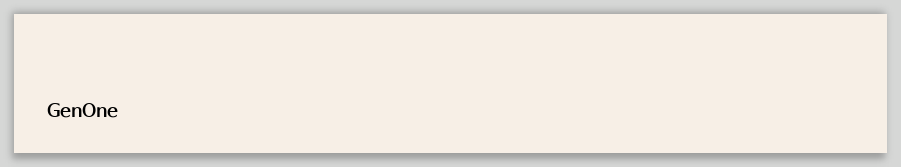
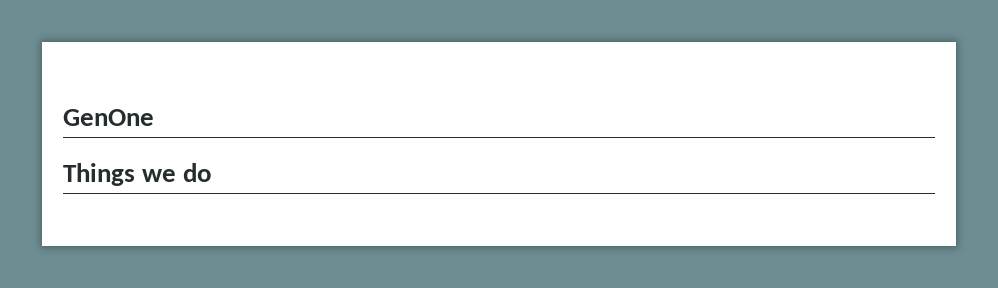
+ Things we do

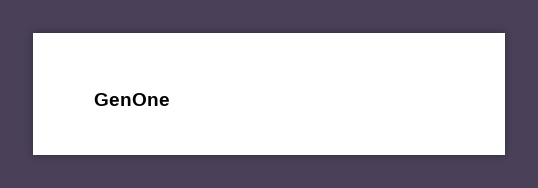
- Things we do

